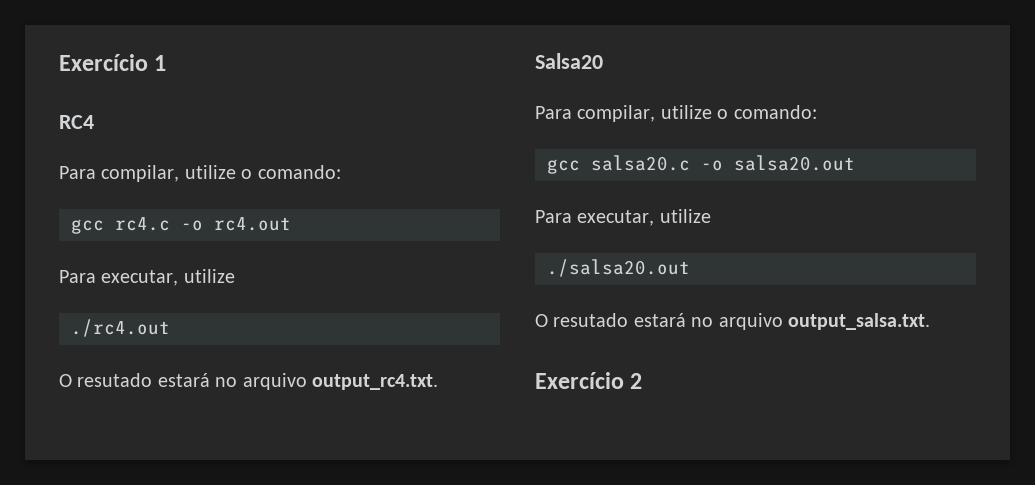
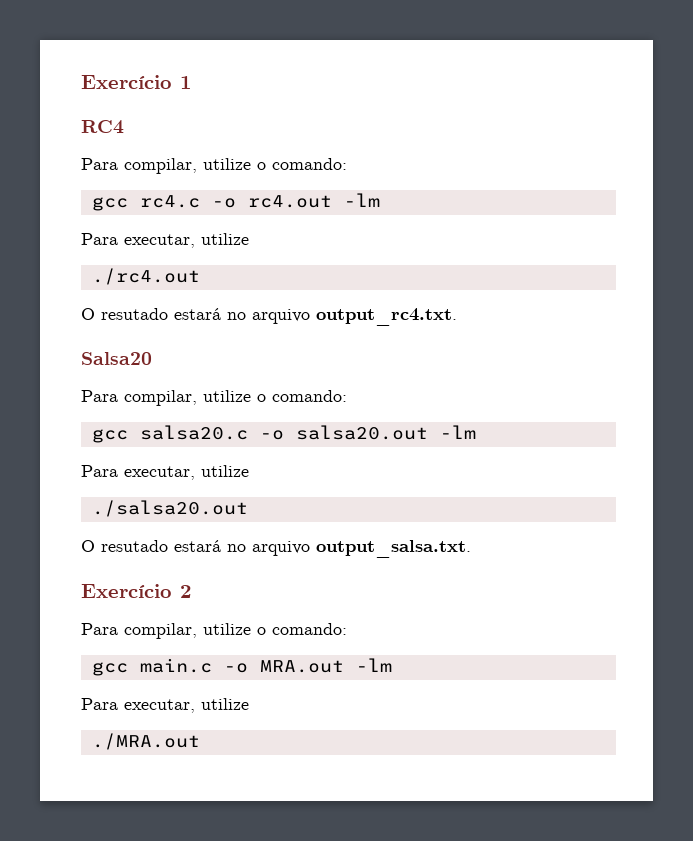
- gcc rc4.c -o rc4.out
+ gcc rc4.c -o rc4.out -lm
- gcc salsa20.c -o salsa20.out
+ gcc salsa20.c -o salsa20.out -lm
  Exercício 2
+ Para compilar, utilize o comando:
+ gcc main.c -o MRA.out -lm
+ Para executar, utilize
+ ./MRA.out

